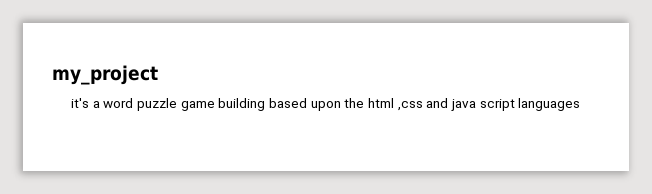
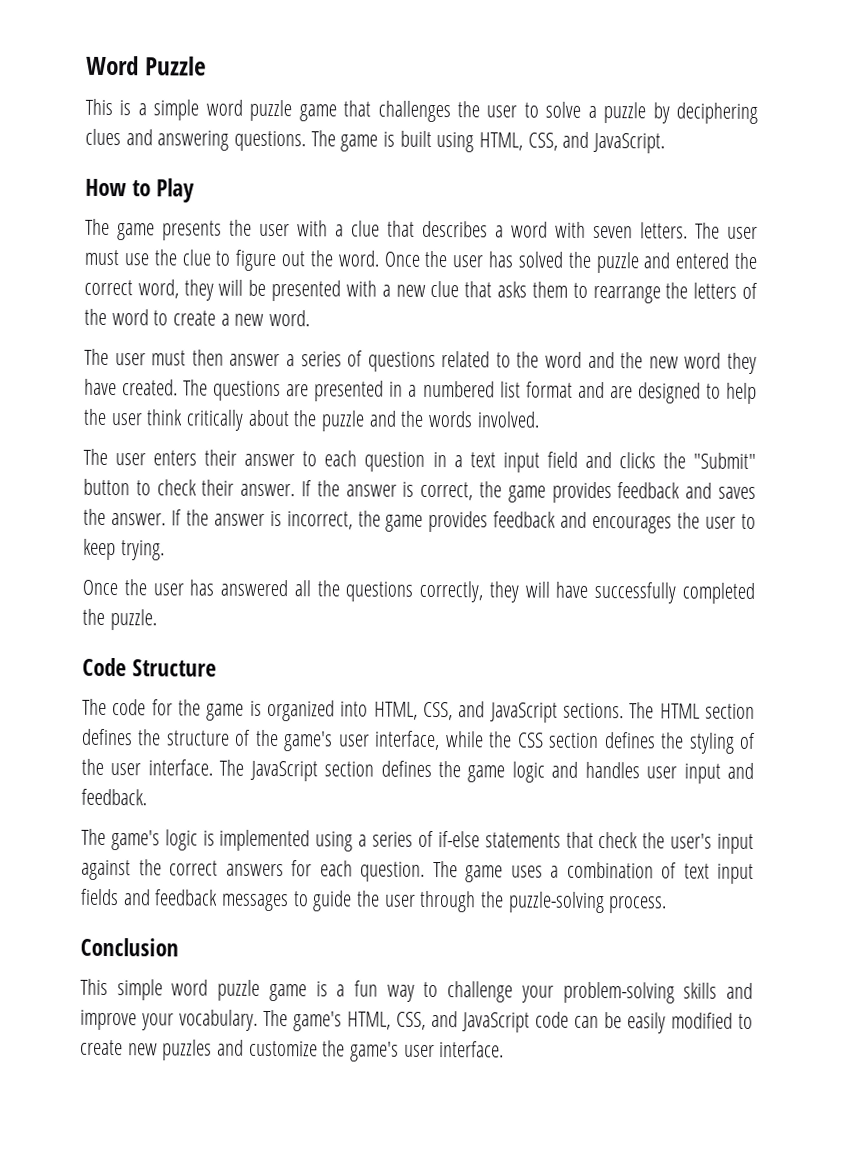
- my_project
- it's a word puzzle game building based upon the html ,css and java script languages
+ Word Puzzle
+ This is a simple word puzzle game that challenges the user to solve a puzzle by deciphering clues and answering questions. The game is built using HTML, CSS, and JavaScript.
+ How to Play
+ The game presents the user with a clue that describes a word with seven letters. The user must use the clue to figure out the word. Once the user has solved the puzzle and entered the correct word, they will be presented with a new clue that asks them to rearrange the letters of the word to create a new word.
+ The user must then answer a series of questions related to the word and the new word they have created. The questions are presented in a numbered list format and are designed to help the user think critically about the puzzle and the words involved.
+ The user enters their answer to each question in a text input field and clicks the "Submit" button to check their answer. If the answer is correct, the game provides feedback and saves the answer. If the answer is incorrect, the game provides feedback and encourages the user to keep trying.
+ Once the user has answered all the questions correctly, they will have successfully completed the puzzle.
+ Code Structure
+ The code for the game is organized into HTML, CSS, and JavaScript sections. The HTML section defines the structure of the game's user interface, while the CSS section defines the styling of the user interface. The JavaScript section defines the game logic and handles user input and feedback.
+ The game's logic is implemented using a series of if-else statements that check the user's input against the correct answers for each question. The game uses a combination of text input fields and feedback messages to guide the user through the puzzle-solving process.
+ Conclusion
+ This simple word puzzle game is a fun way to challenge your problem-solving skills and improve your vocabulary. The game's HTML, CSS, and JavaScript code can be easily modified to create new puzzles and customize the game's user interface.

